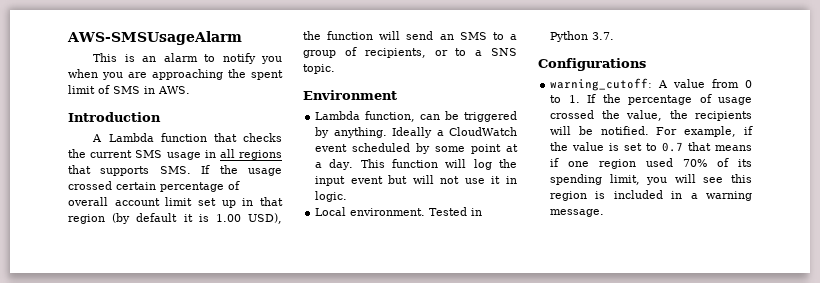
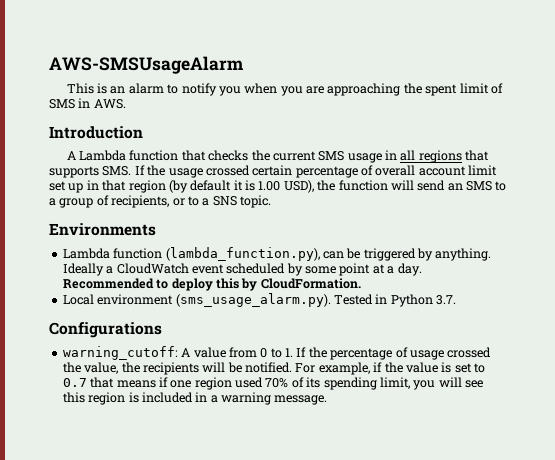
- Environment
- Lambda function, can be triggered by anything.
+ Environments
+ Lambda function (lambda_function.py), can be triggered by anything.
- This function will log the input event but will not use it in logic.
+ Recommended to deploy this by CloudFormation.
- Local environment. Tested in Python 3.7.
+ Local environment (sms_usage_alarm.py). Tested in Python 3.7.

